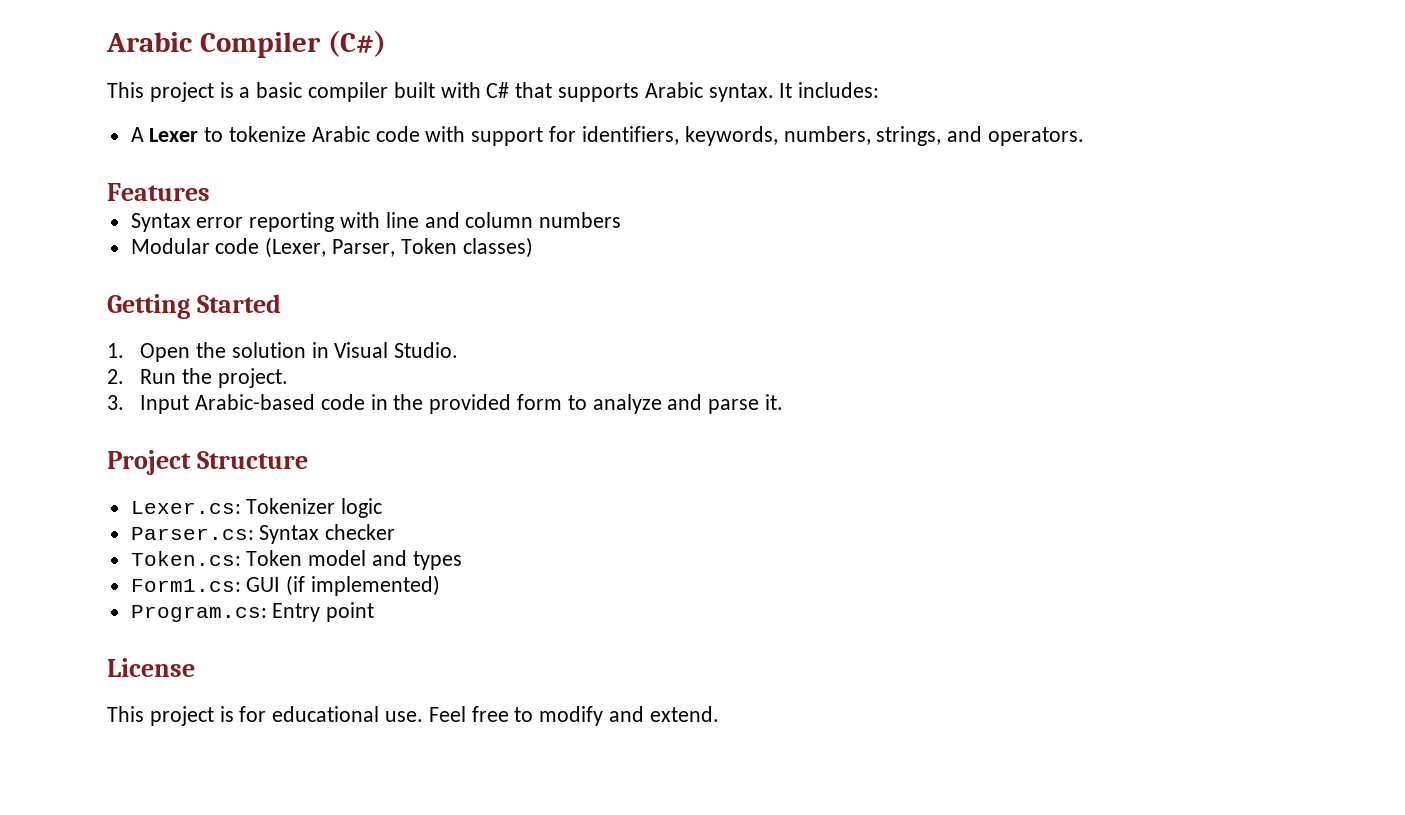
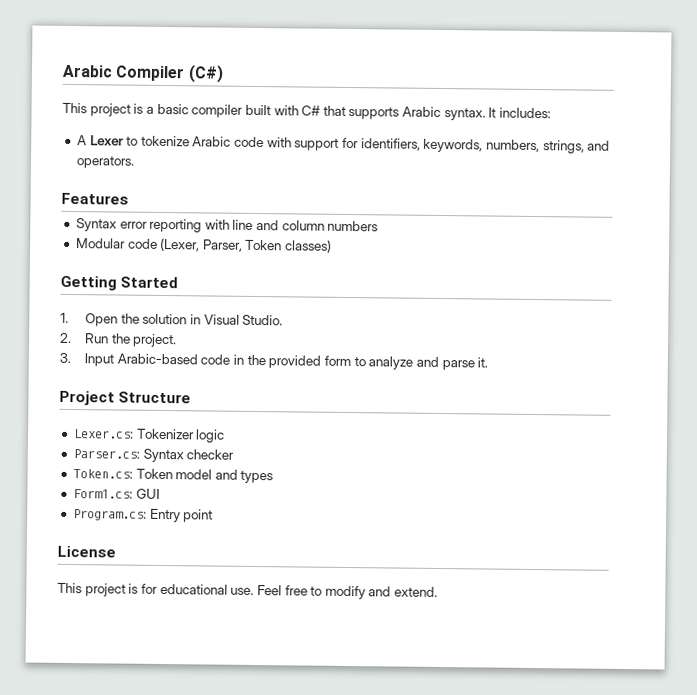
- Form1.cs: GUI (if implemented)
+ Form1.cs: GUI

